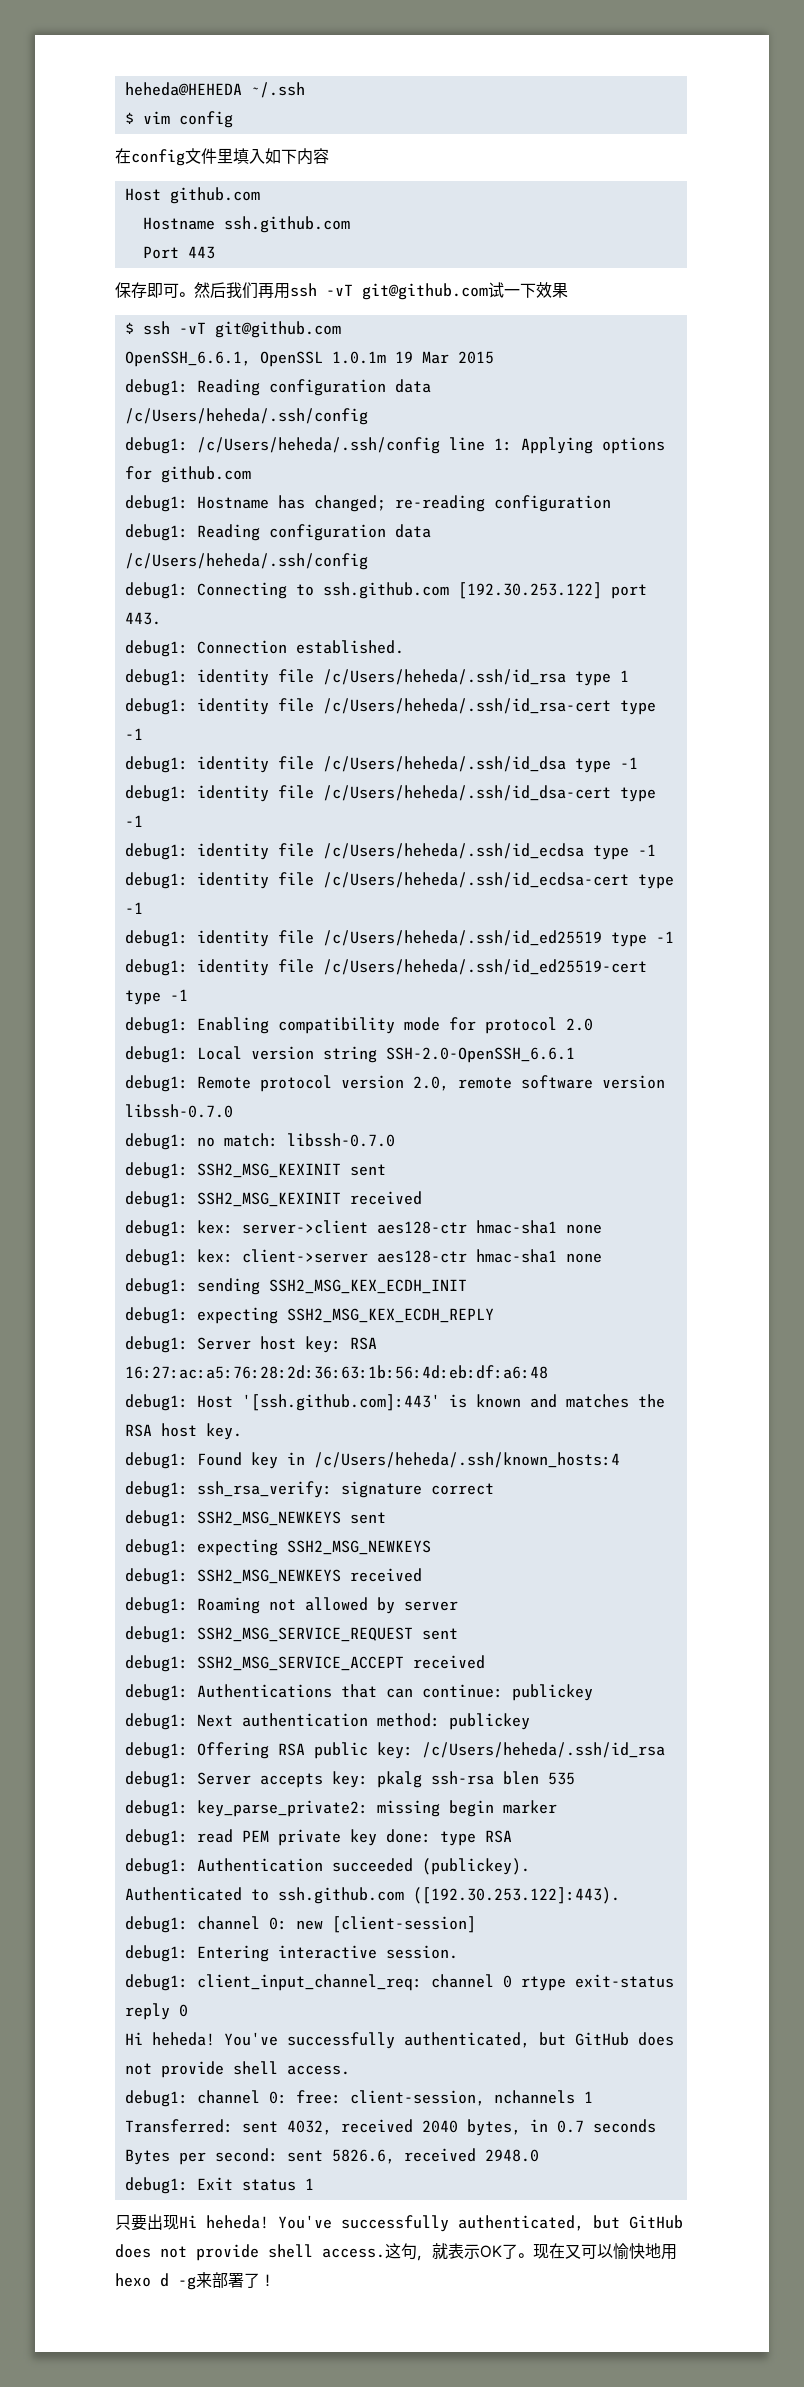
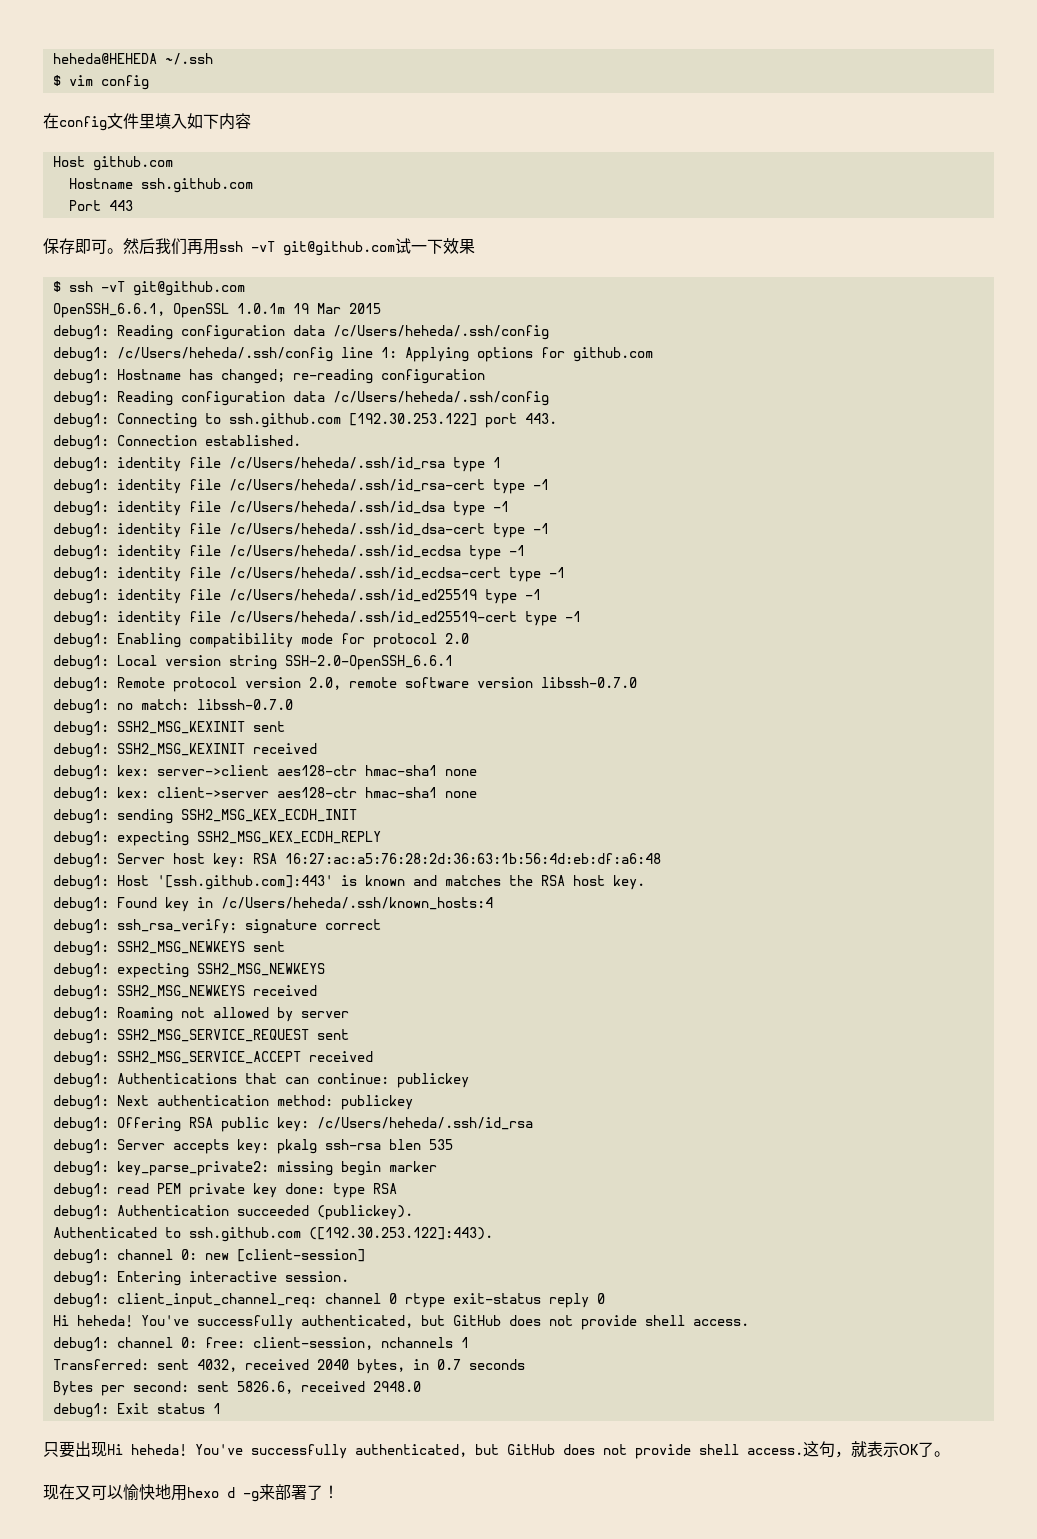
- 这句，就表示OK了。现在又可以愉快地用hexo d -g来部署了！
+ 这句，就表示OK了。
+ 现在又可以愉快地用hexo d -g来部署了！

